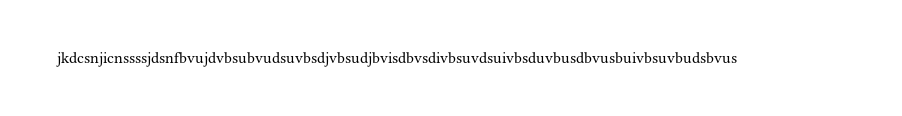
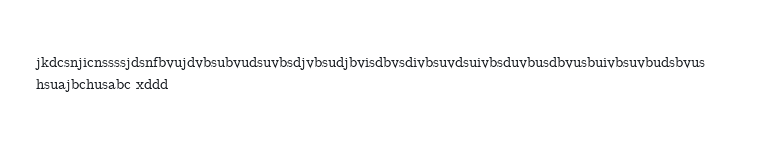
- jkdcsnjicnssssjdsnfbvujdvbsubvudsuvbsdjvbsudjbvisdbvsdivbsuvdsuivbsduvbusdbvusbuivbsuvbudsbvus
+ jkdcsnjicnssssjdsnfbvujdvbsubvudsuvbsdjvbsudjbvisdbvsdivbsuvdsuivbsduvbusdbvusbuivbsuvbudsbvus hsuajbchusabc xddd

